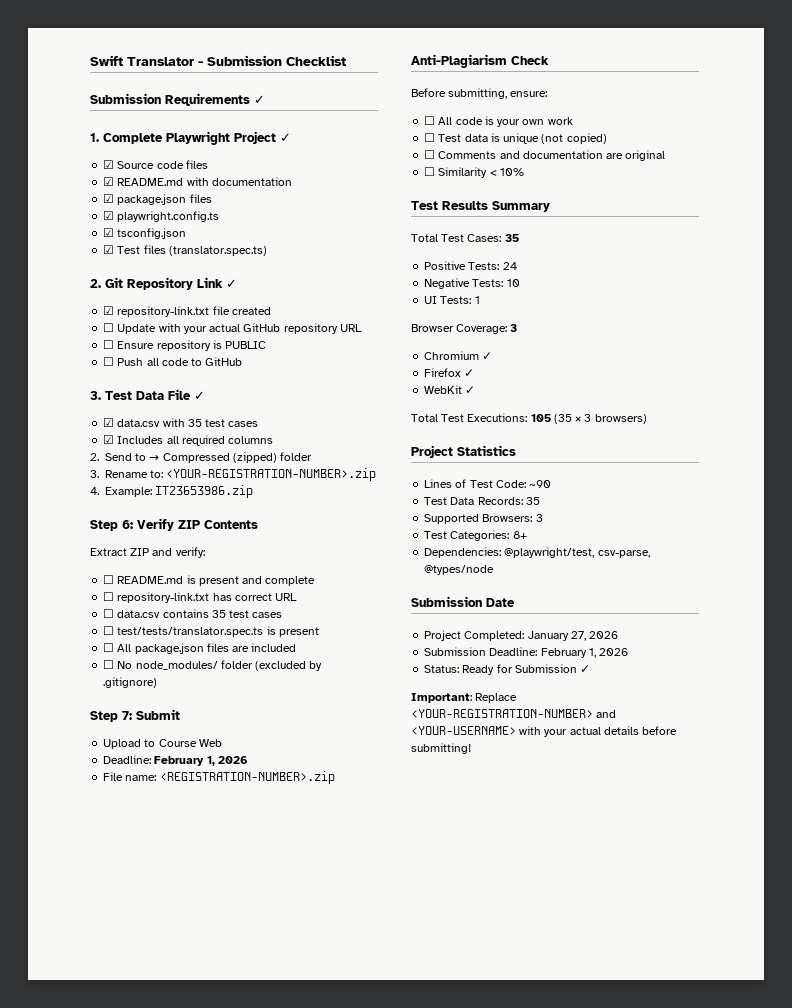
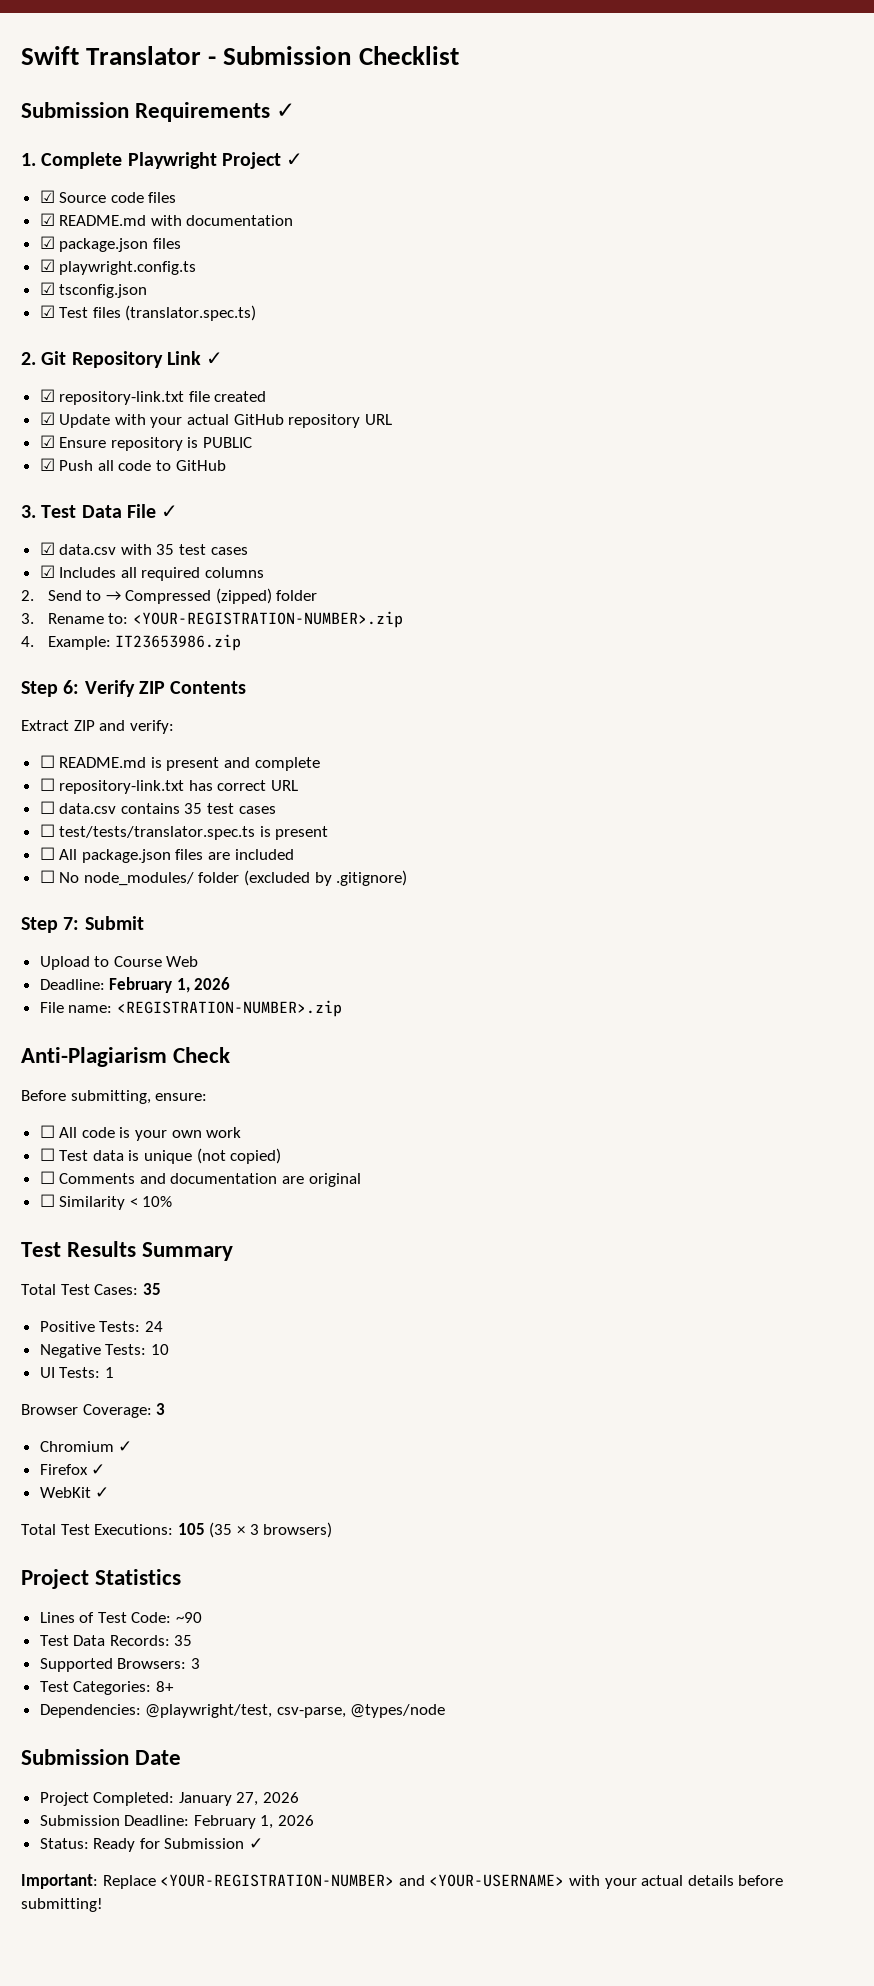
- ☐ Update with your actual GitHub repository URL
+ ☑ Update with your actual GitHub repository URL
- ☐ Ensure repository is PUBLIC
+ ☑ Ensure repository is PUBLIC
- ☐ Push all code to GitHub
+ ☑ Push all code to GitHub

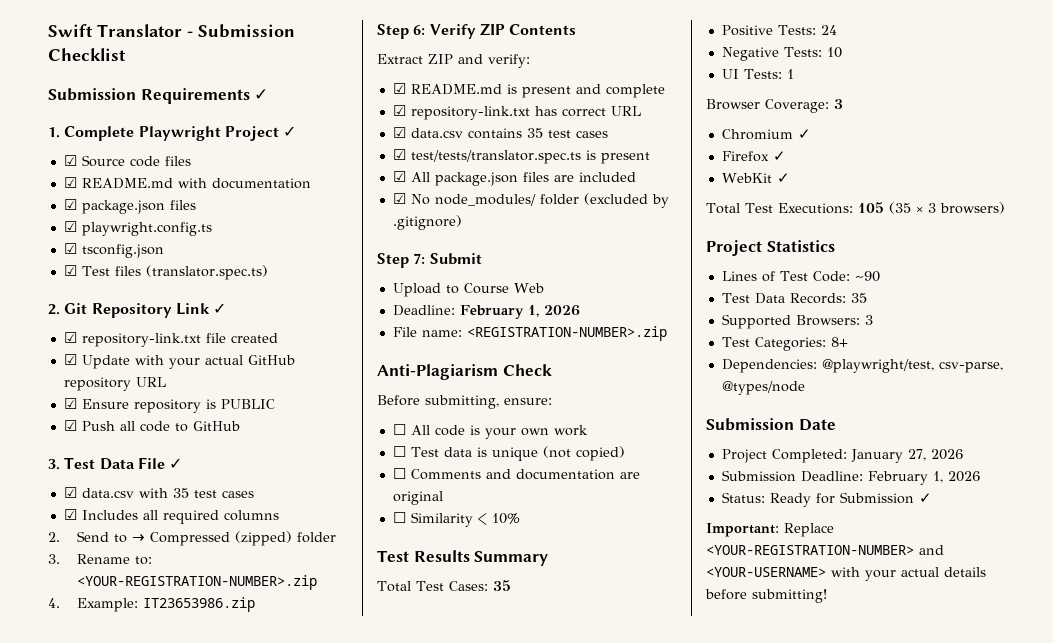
- ☐ README.md is present and complete
+ ☑ README.md is present and complete
- ☐ repository-link.txt has correct URL
+ ☑ repository-link.txt has correct URL
- ☐ data.csv contains 35 test cases
+ ☑ data.csv contains 35 test cases
- ☐ test/tests/translator.spec.ts is present
+ ☑ test/tests/translator.spec.ts is present
- ☐ All package.json files are included
+ ☑ All package.json files are included
- ☐ No node_modules/ folder (excluded by .gitignore)
+ ☑ No node_modules/ folder (excluded by .gitignore)

